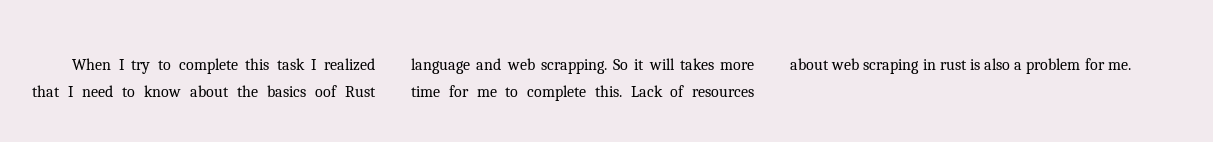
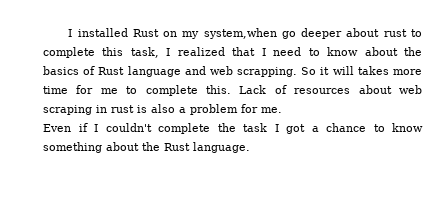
- When I try to complete this task I realized that I need to know about the basics oof Rust language and web scrapping.
+ I installed Rust on my system,when go deeper about rust to complete this task, I realized that I need to know about the basics of Rust language and web scrapping.
+ Even if I couldn't complete the task I got a chance to know something about the Rust language.

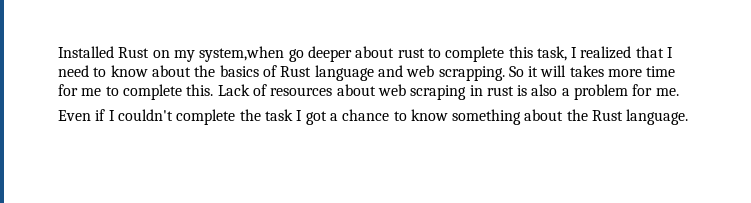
- I installed Rust on my system,when go deeper about rust to complete this task, I realized that I need to know about the basics of Rust language and web scrapping.
+ Installed Rust on my system,when go deeper about rust to complete this task, I realized that I need to know about the basics of Rust language and web scrapping.

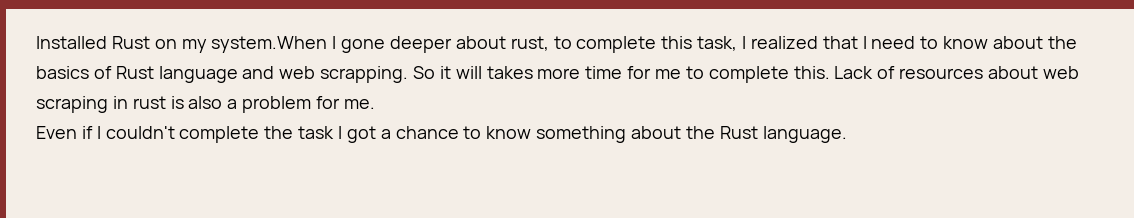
- Installed Rust on my system,when go deeper about rust to complete this task, I realized that I need to know about the basics of Rust language and web scrapping.
+ Installed Rust on my system.When I gone deeper about rust, to complete this task, I realized that I need to know about the basics of Rust language and web scrapping.

